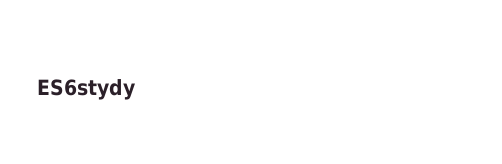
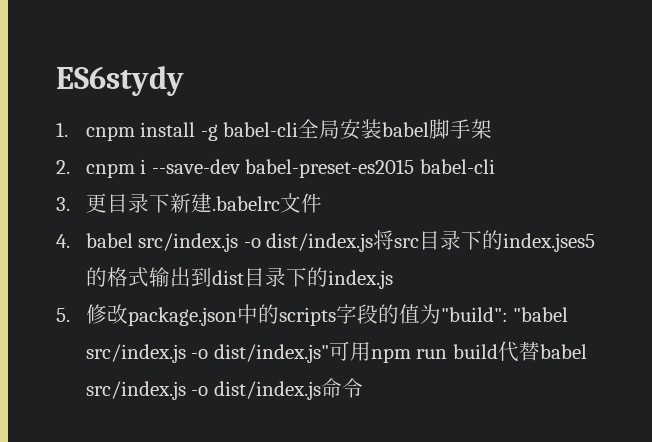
+ 1. cnpm install -g babel-cli全局安装babel脚手架
+ 2. cnpm i --save-dev babel-preset-es2015 babel-cli
+ 3.更目录下新建.babelrc文件
+ 4. babel src/index.js -o dist/index.js将src目录下的index.jses5的格式输出到dist目录下的index.js
+ 5.修改package.json中的scripts字段的值为"build": "babel src/index.js -o dist/index.js"可用npm run build代替babel src/index.js -o dist/index.js命令

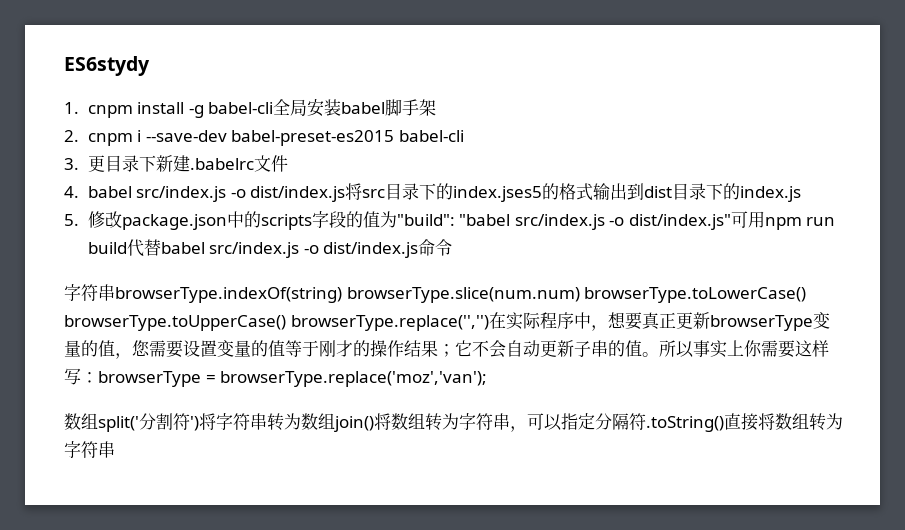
+ 字符串browserType.indexOf(string) browserType.slice(num.num) browserType.toLowerCase() browserType.toUpperCase() browserType.replace('','')在实际程序中，想要真正更新browserType变量的值，您需要设置变量的值等于刚才的操作结果；它不会自动更新子串的值。所以事实上你需要这样写：browserType = browserType.replace('moz','van');
+ 数组split('分割符')将字符串转为数组join()将数组转为字符串，可以指定分隔符.toString()直接将数组转为字符串

